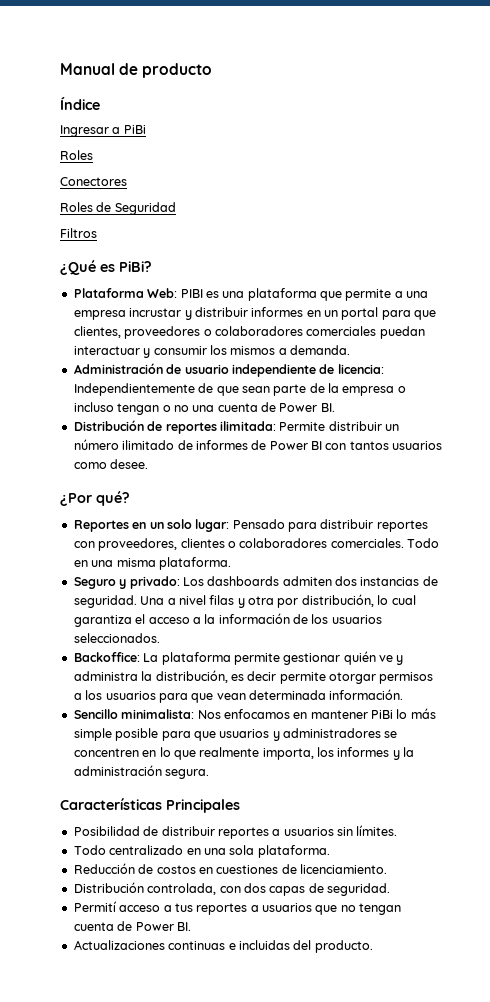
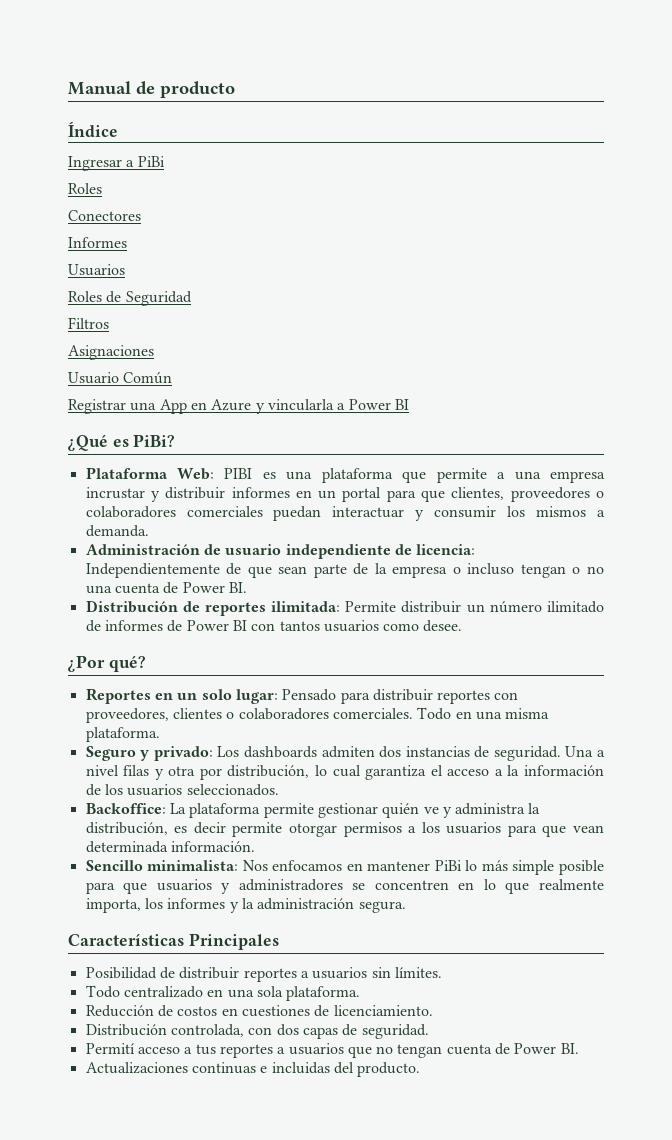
+ Informes
+ Usuarios
+ Asignaciones
+ Usuario Común
+ Registrar una App en Azure y vincularla a Power BI

